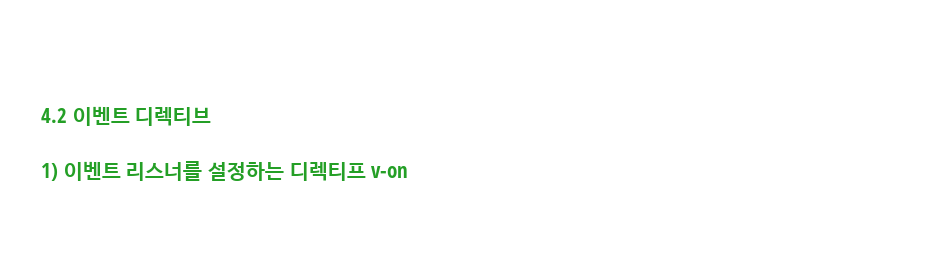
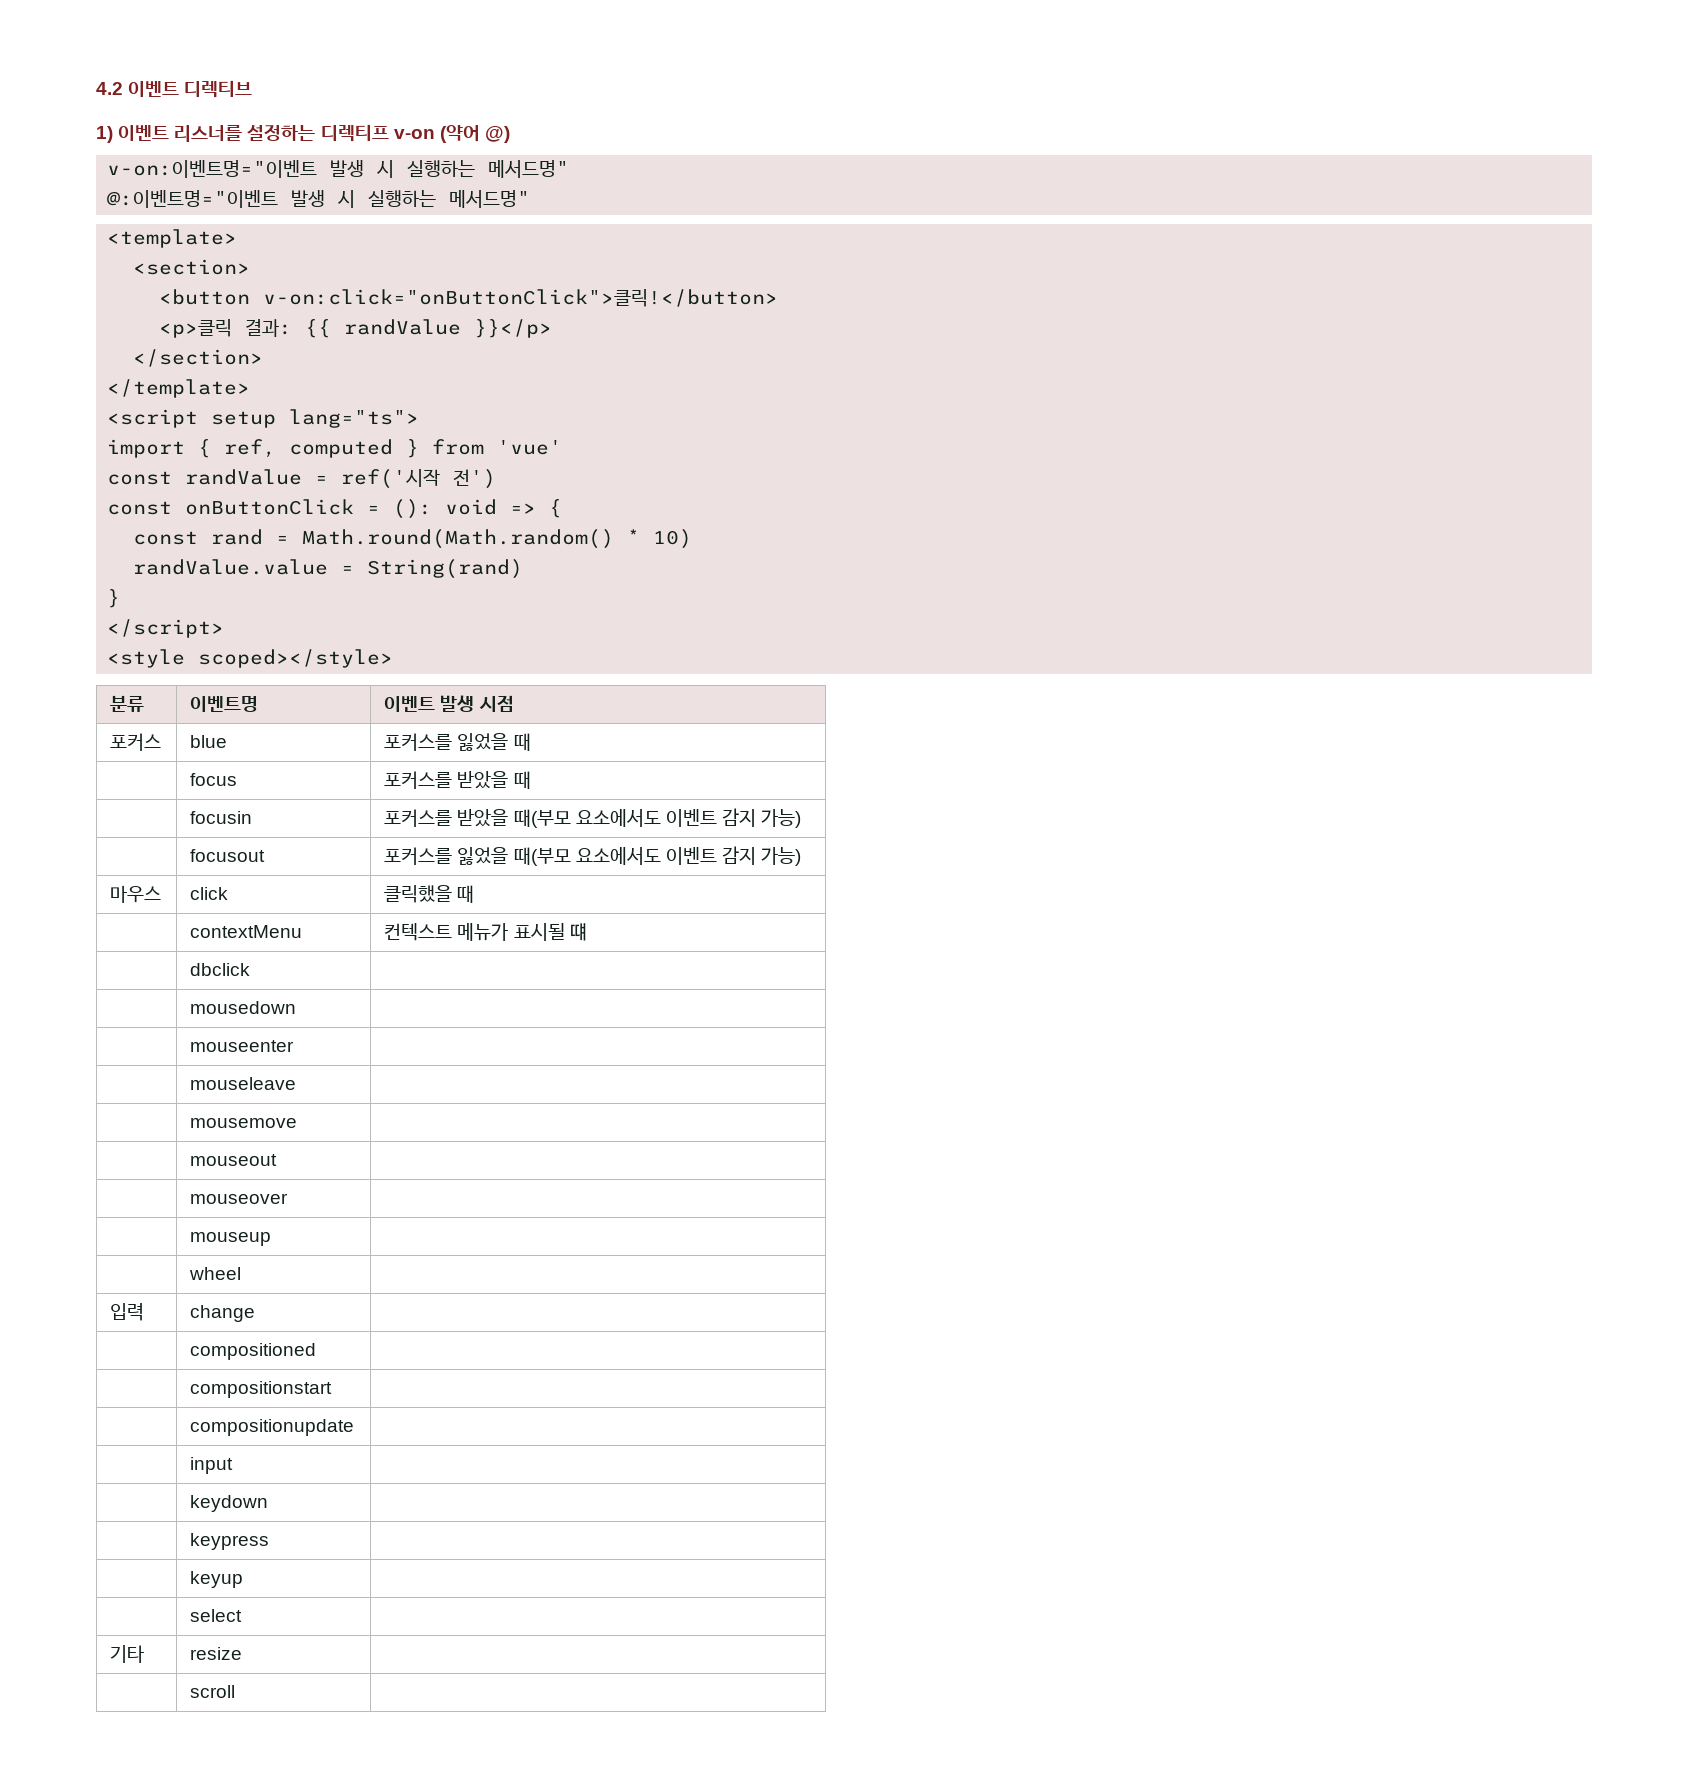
- 1) 이벤트 리스너를 설정하는 디렉티프 v-on
+ 1) 이벤트 리스너를 설정하는 디렉티프 v-on (약어 @)
+ v-on:이벤트명="이벤트 발생 시 실행하는 메서드명"
+ @:이벤트명="이벤트 발생 시 실행하는 메서드명"
+ <template>
+ <section>
+ <button v-on:click="onButtonClick">클릭!</button>
+ <p>클릭 결과: {{ randValue }}</p>
+ </section>
+ </template>
+ <script setup lang="ts">
+ import { ref, computed } from 'vue'
+ const randValue = ref('시작 전')
+ const onButtonClick = (): void => {
+ const rand = Math.round(Math.random() * 10)
+ randValue.value = String(rand)
+ }
+ </script>
+ <style scoped></style>
+ 분류 | 이벤트명 | 이벤트 발생 시점
+ 포커스 | blue | 포커스를 잃었을 때
+ | focus | 포커스를 받았을 때
+ | focusin | 포커스를 받았을 때(부모 요소에서도 이벤트 감지 가능)
+ | focusout | 포커스를 잃었을 때(부모 요소에서도 이벤트 감지 가능)
+ 마우스 | click | 클릭했을 때
+ | contextMenu | 컨텍스트 메뉴가 표시될 떄
+ | dbclick |
+ | mousedown |
+ | mouseenter |
+ | mouseleave |
+ | mousemove |
+ | mouseout |
+ | mouseover |
+ | mouseup |
+ | wheel |
+ 입력 | change |
+ | compositioned |
+ | compositionstart |
+ | compositionupdate |
+ | input |
+ | keydown |
+ | keypress |
+ | keyup |
+ | select |
+ 기타 | resize |
+ | scroll |

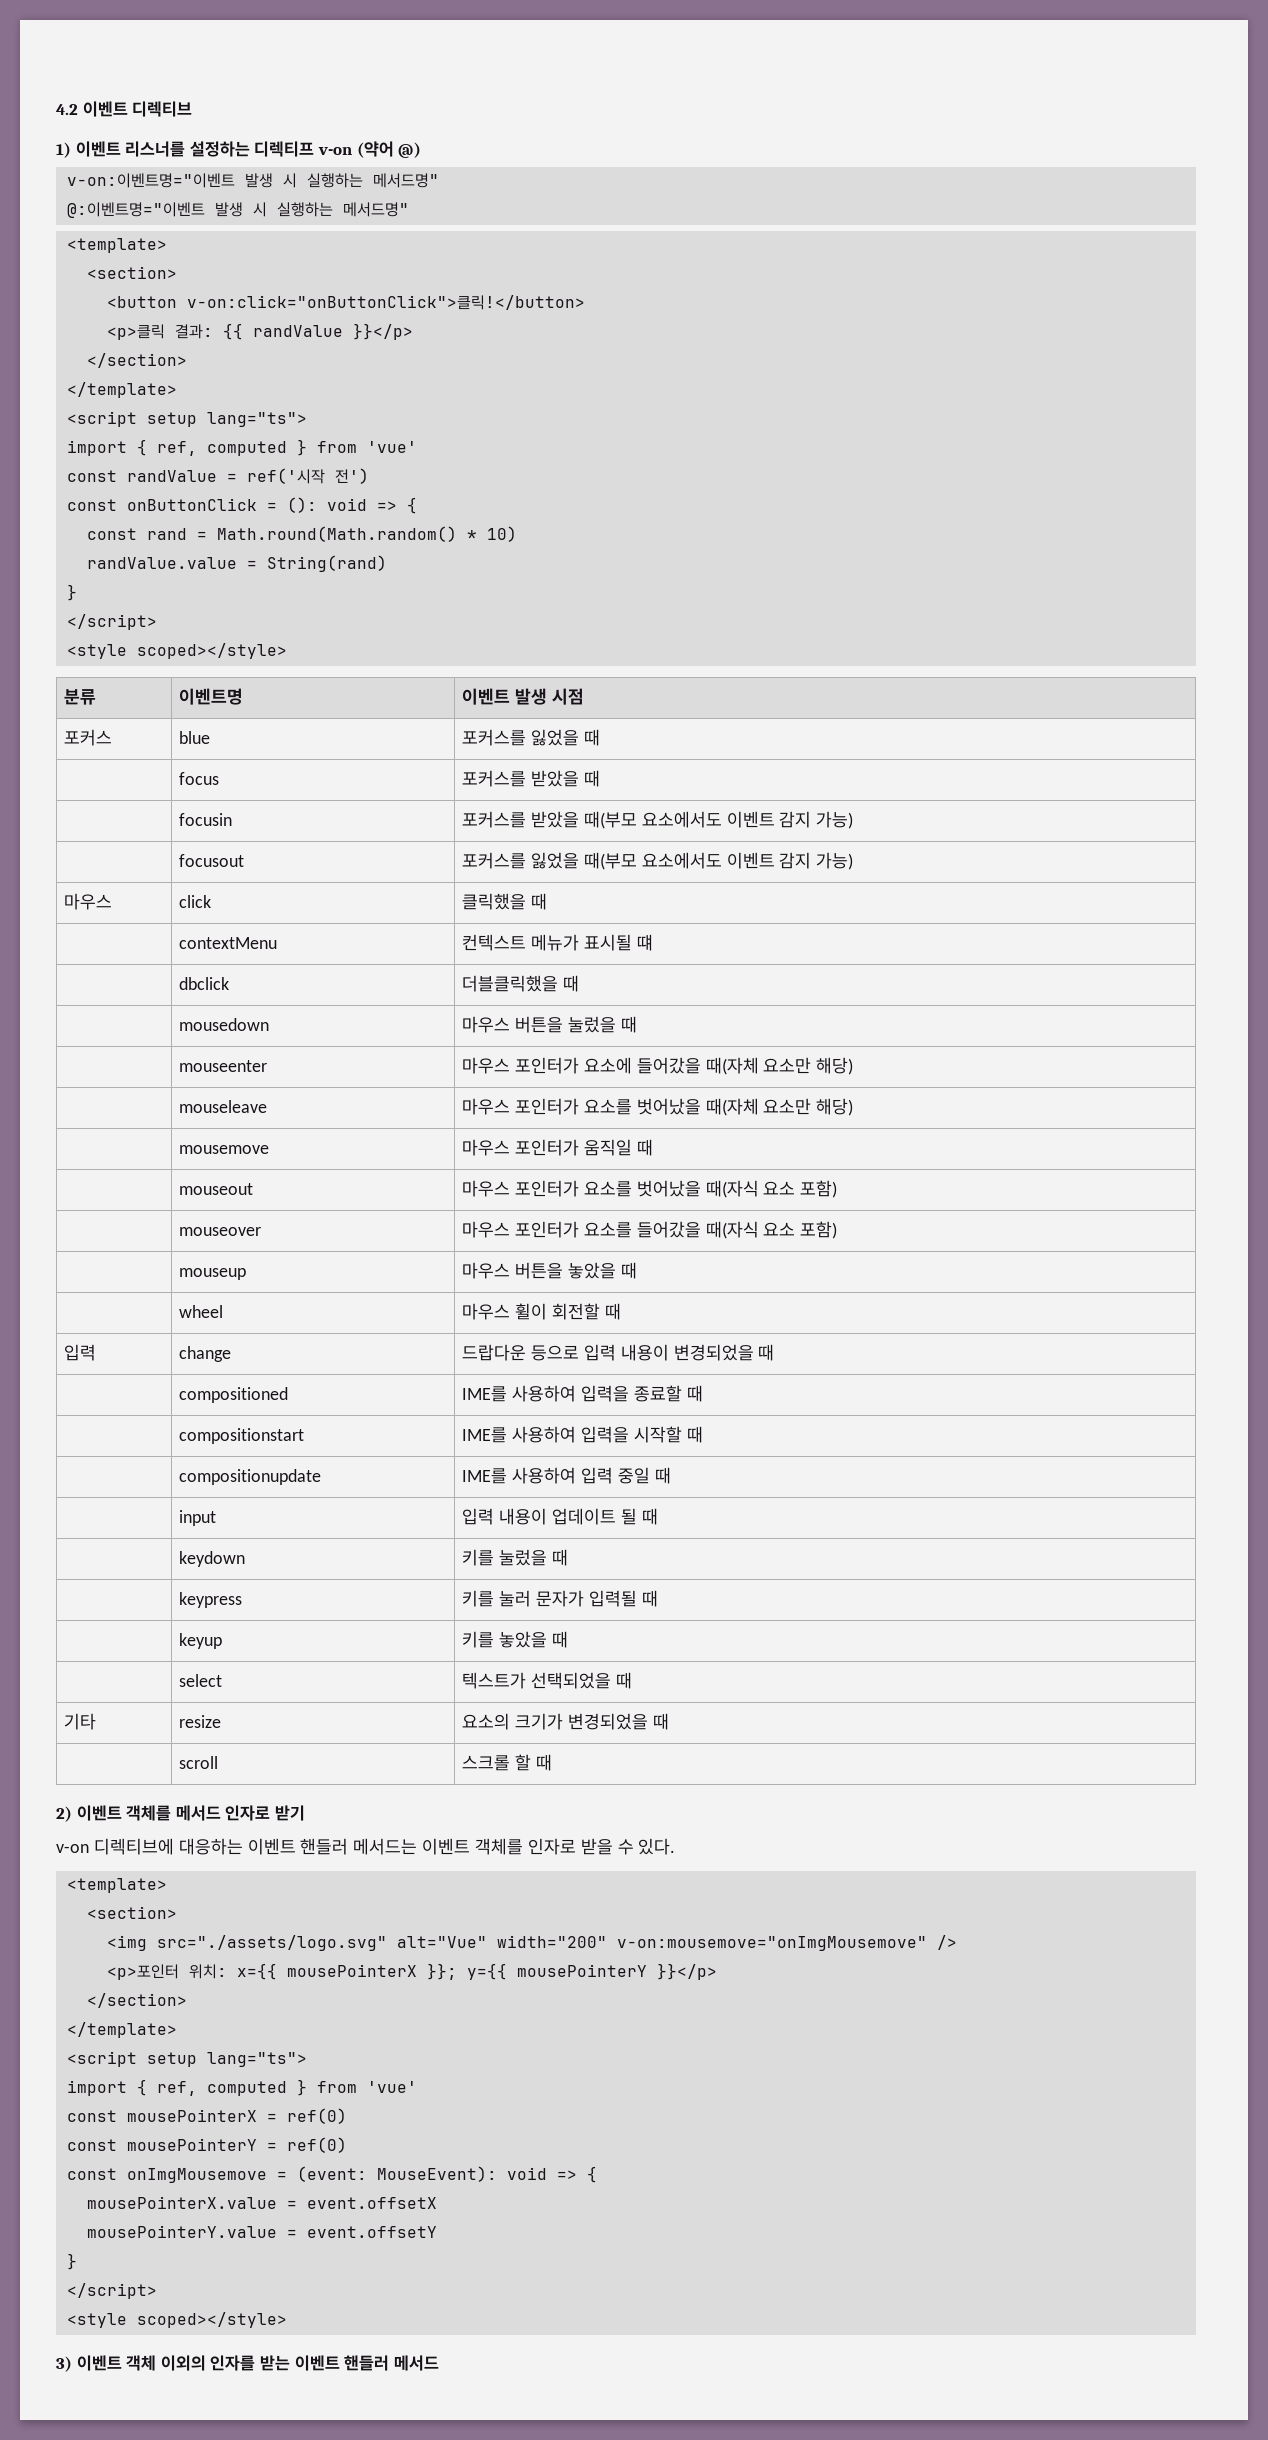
- | dbclick |
+ | dbclick | 더블클릭했을 때
- | mousedown |
- | mouseenter |
- | mouseleave |
- | mousemove |
- | mouseout |
- | mouseover |
- | mouseup |
- | wheel |
- 입력 | change |
- | compositioned |
- | compositionstart |
- | compositionupdate |
- | input |
- | keydown |
- | keypress |
- | keyup |
- | select |
- 기타 | resize |
- | scroll |
+ | mousedown | 마우스 버튼을 눌렀을 때
+ | mouseenter | 마우스 포인터가 요소에 들어갔을 때(자체 요소만 해당)
+ | mouseleave | 마우스 포인터가 요소를 벗어났을 때(자체 요소만 해당)
+ | mousemove | 마우스 포인터가 움직일 때
+ | mouseout | 마우스 포인터가 요소를 벗어났을 때(자식 요소 포함)
+ | mouseover | 마우스 포인터가 요소를 들어갔을 때(자식 요소 포함)
+ | mouseup | 마우스 버튼을 놓았을 때
+ | wheel | 마우스 휠이 회전할 때
+ 입력 | change | 드랍다운 등으로 입력 내용이 변경되었을 때
+ | compositioned | IME를 사용하여 입력을 종료할 때
+ | compositionstart | IME를 사용하여 입력을 시작할 때
+ | compositionupdate | IME를 사용하여 입력 중일 때
+ | input | 입력 내용이 업데이트 될 때
+ | keydown | 키를 눌렀을 때
+ | keypress | 키를 눌러 문자가 입력될 때
+ | keyup | 키를 놓았을 때
+ | select | 텍스트가 선택되었을 때
+ 기타 | resize | 요소의 크기가 변경되었을 때
+ | scroll | 스크롤 할 때
+ 2) 이벤트 객체를 메서드 인자로 받기
+ v-on 디렉티브에 대응하는 이벤트 핸들러 메서드는 이벤트 객체를 인자로 받을 수 있다.
+ <template>
+ <section>
+ <img src="./assets/logo.svg" alt="Vue" width="200" v-on:mousemove="onImgMousemove" />
+ <p>포인터 위치: x={{ mousePointerX }}; y={{ mousePointerY }}</p>
+ </section>
+ </template>
+ <script setup lang="ts">
+ import { ref, computed } from 'vue'
+ const mousePointerX = ref(0)
+ const mousePointerY = ref(0)
+ const onImgMousemove = (event: MouseEvent): void => {
+ mousePointerX.value = event.offsetX
+ mousePointerY.value = event.offsetY
+ }
+ </script>
+ <style scoped></style>
+ 3) 이벤트 객체 이외의 인자를 받는 이벤트 핸들러 메서드

